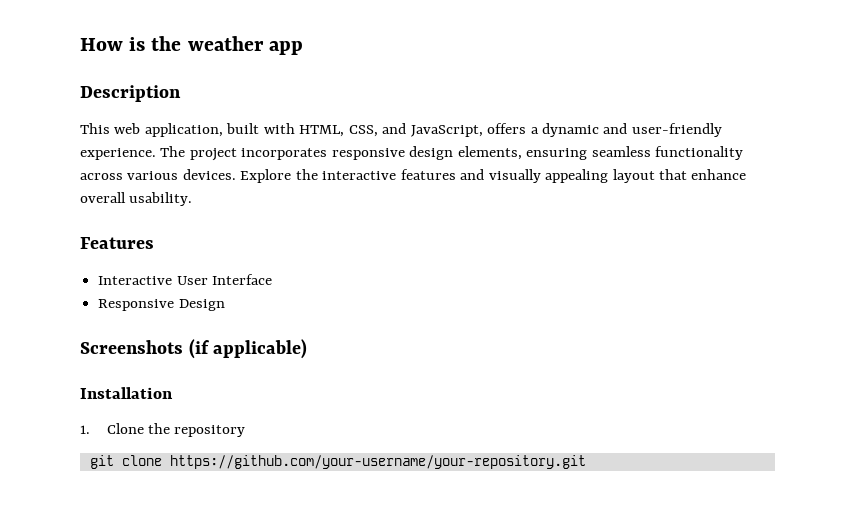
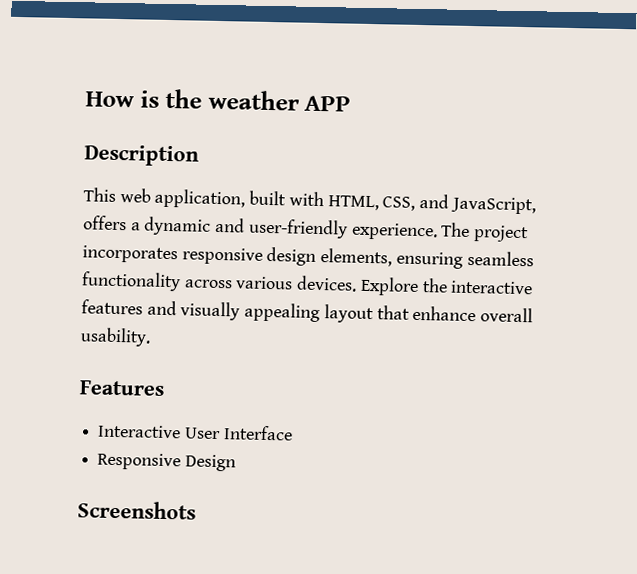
- How is the weather app
+ How is the weather APP
- Screenshots (if applicable)
- Installation
- 1. Clone the repository
- git clone https://github.com/your-username/your-repository.git
+ Screenshots

